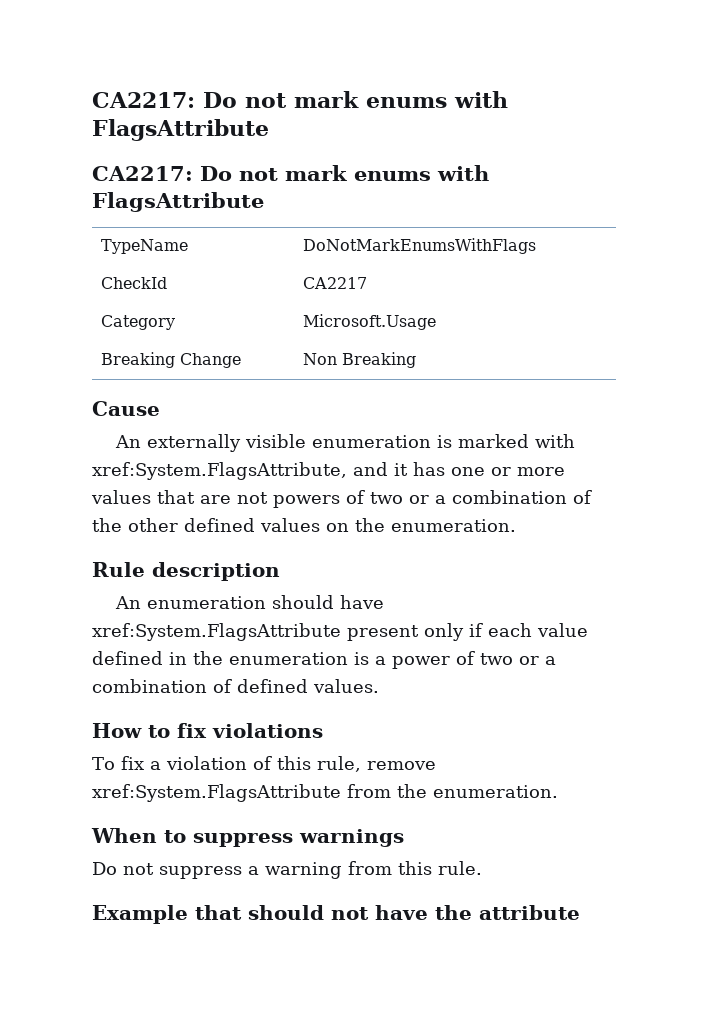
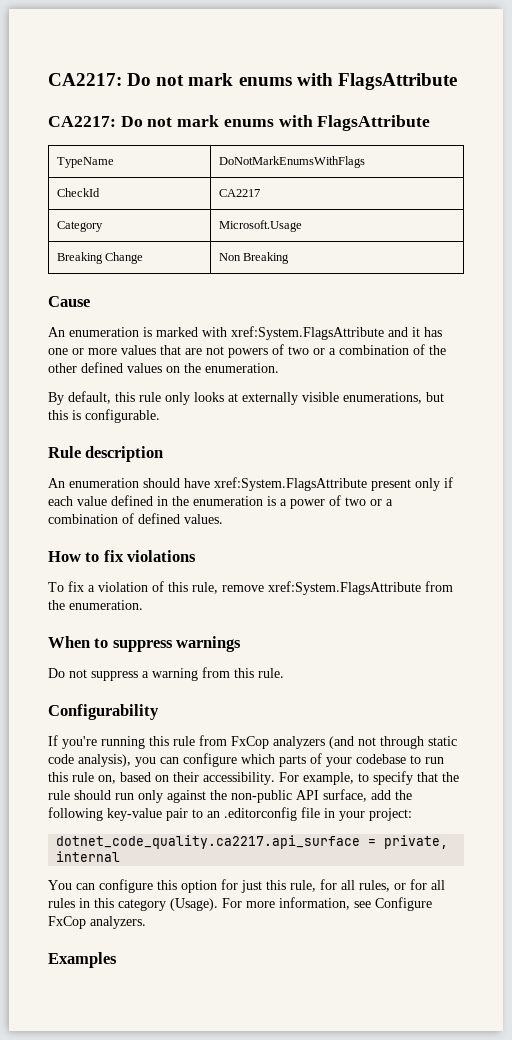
- An externally visible enumeration is marked with xref:System.FlagsAttribute, and it has one or more values that are not powers of two or a combination of the other defined values on the enumeration.
+ An enumeration is marked with xref:System.FlagsAttribute and it has one or more values that are not powers of two or a combination of the other defined values on the enumeration.
+ By default, this rule only looks at externally visible enumerations, but this is configurable.
- Example that should not have the attribute
+ Configurability
+ If you're running this rule from FxCop analyzers (and not through static code analysis), you can configure which parts of your codebase to run this rule on, based on their accessibility. For example, to specify that the rule should run only against the non-public API surface, add the following key-value pair to an .editorconfig file in your project:
+ dotnet_code_quality.ca2217.api_surface = private, internal
+ You can configure this option for just this rule, for all rules, or for all rules in this category (Usage). For more information, see Configure FxCop analyzers.
+ Examples

